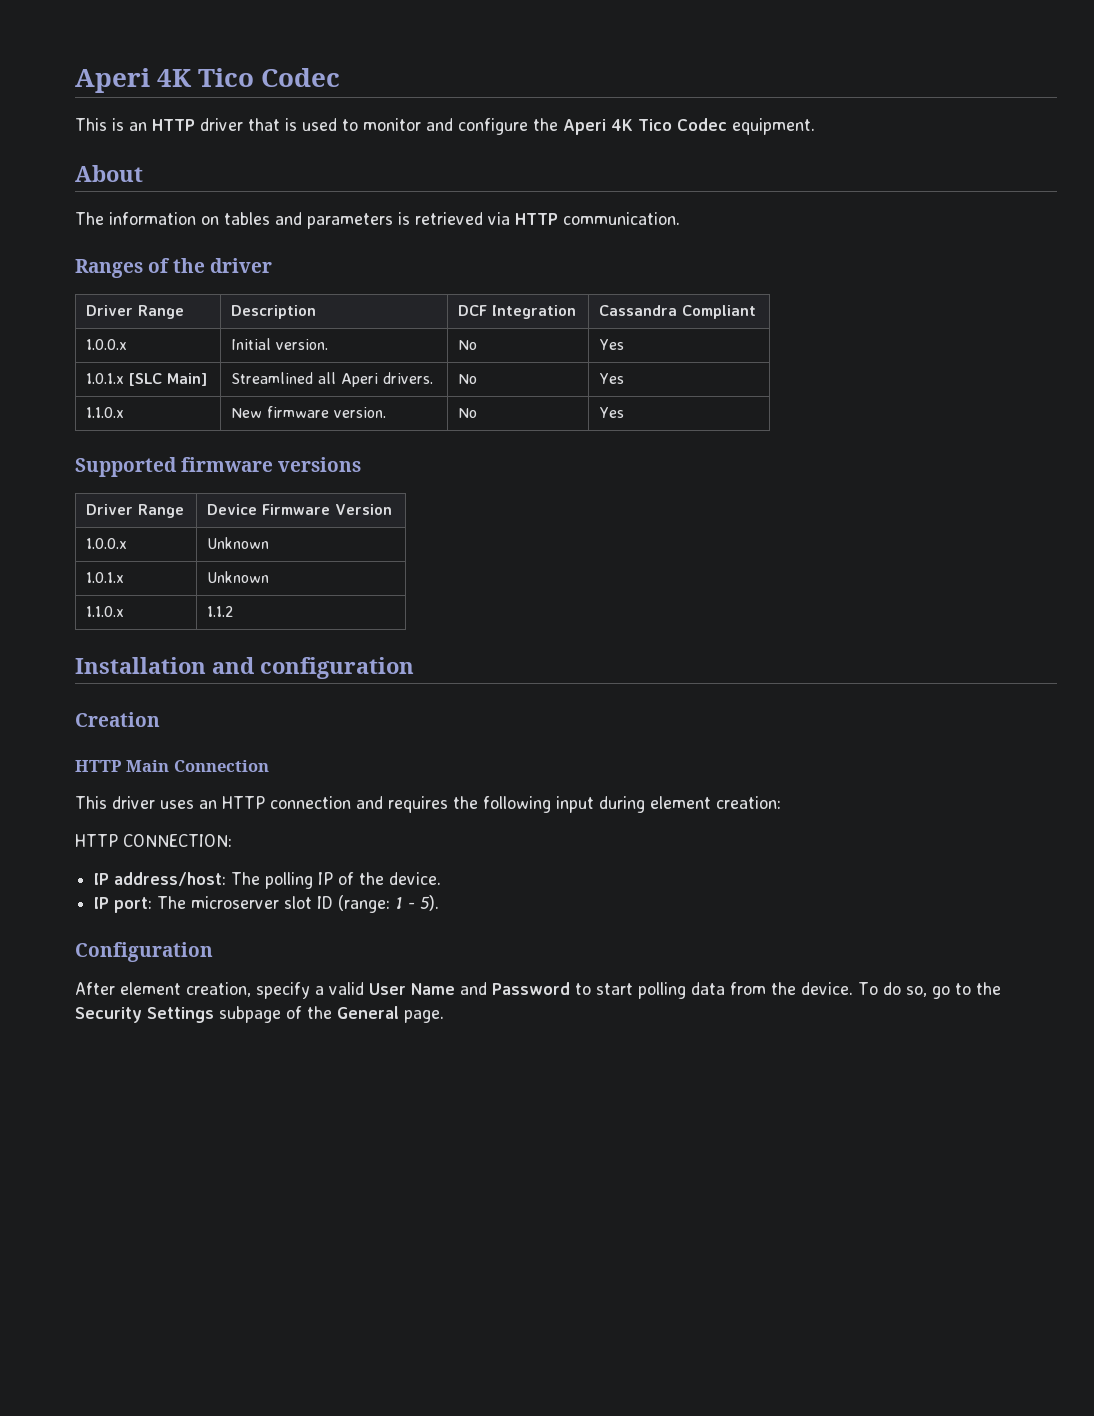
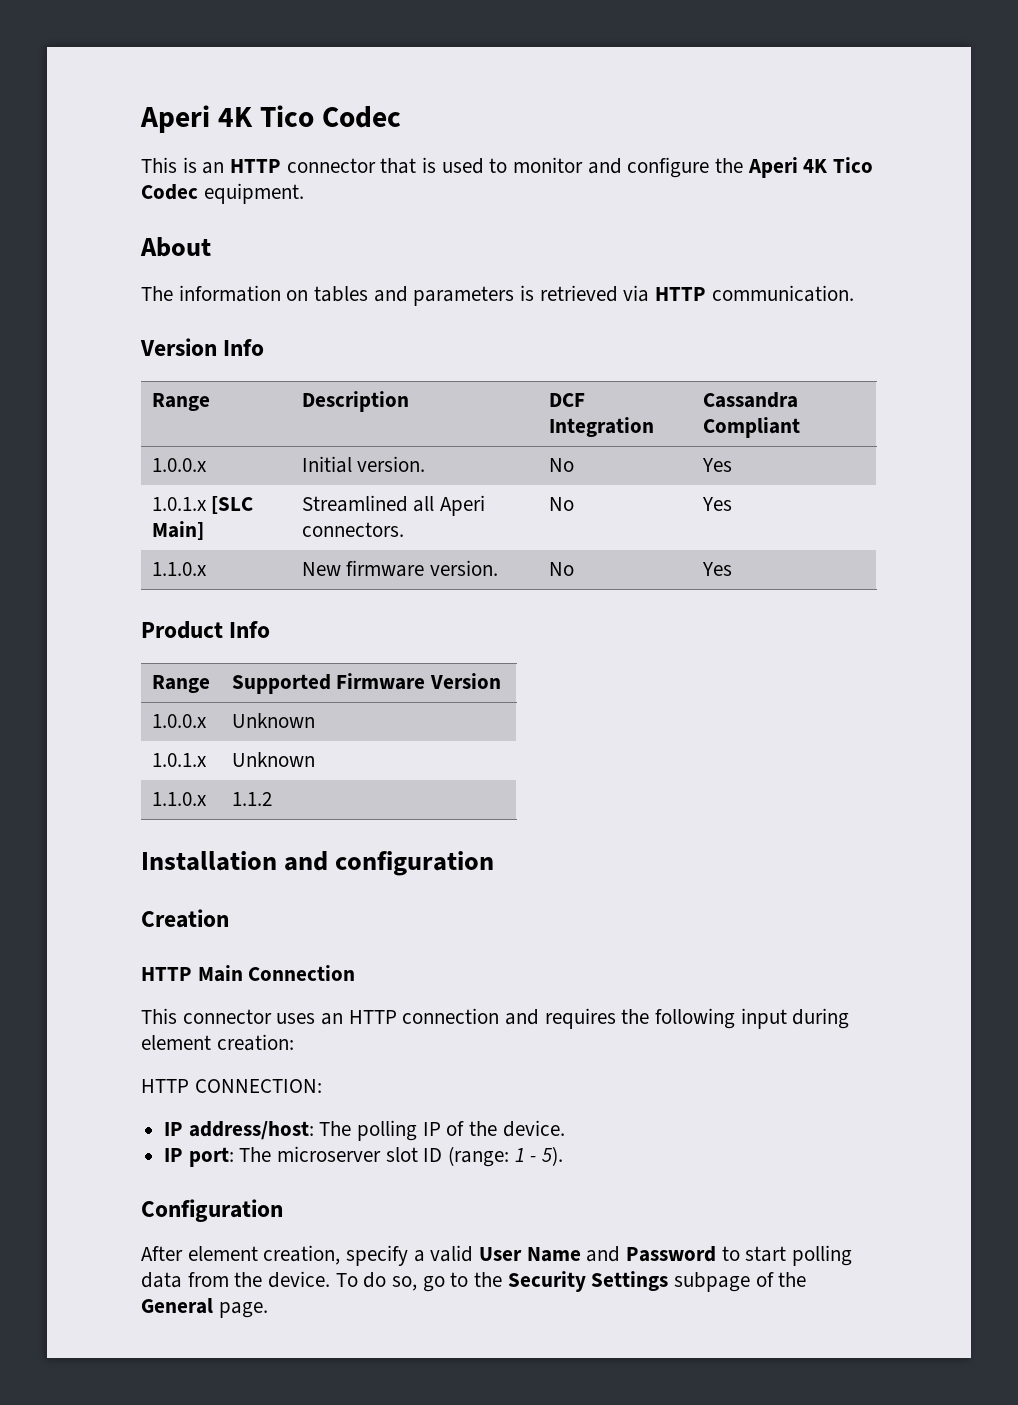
- This is an HTTP driver that is used to monitor and configure the Aperi 4K Tico Codec equipment.
+ This is an HTTP connector that is used to monitor and configure the Aperi 4K Tico Codec equipment.
- Ranges of the driver
- Driver Range | Description | DCF Integration | Cassandra Compliant
+ Version Info
+ Range | Description | DCF Integration | Cassandra Compliant
- 1.0.1.x [SLC Main] | Streamlined all Aperi drivers. | No | Yes
+ 1.0.1.x [SLC Main] | Streamlined all Aperi connectors. | No | Yes
- Supported firmware versions
- Driver Range | Device Firmware Version
+ Product Info
+ Range | Supported Firmware Version
- This driver uses an HTTP connection and requires the following input during element creation:
+ This connector uses an HTTP connection and requires the following input during element creation:

